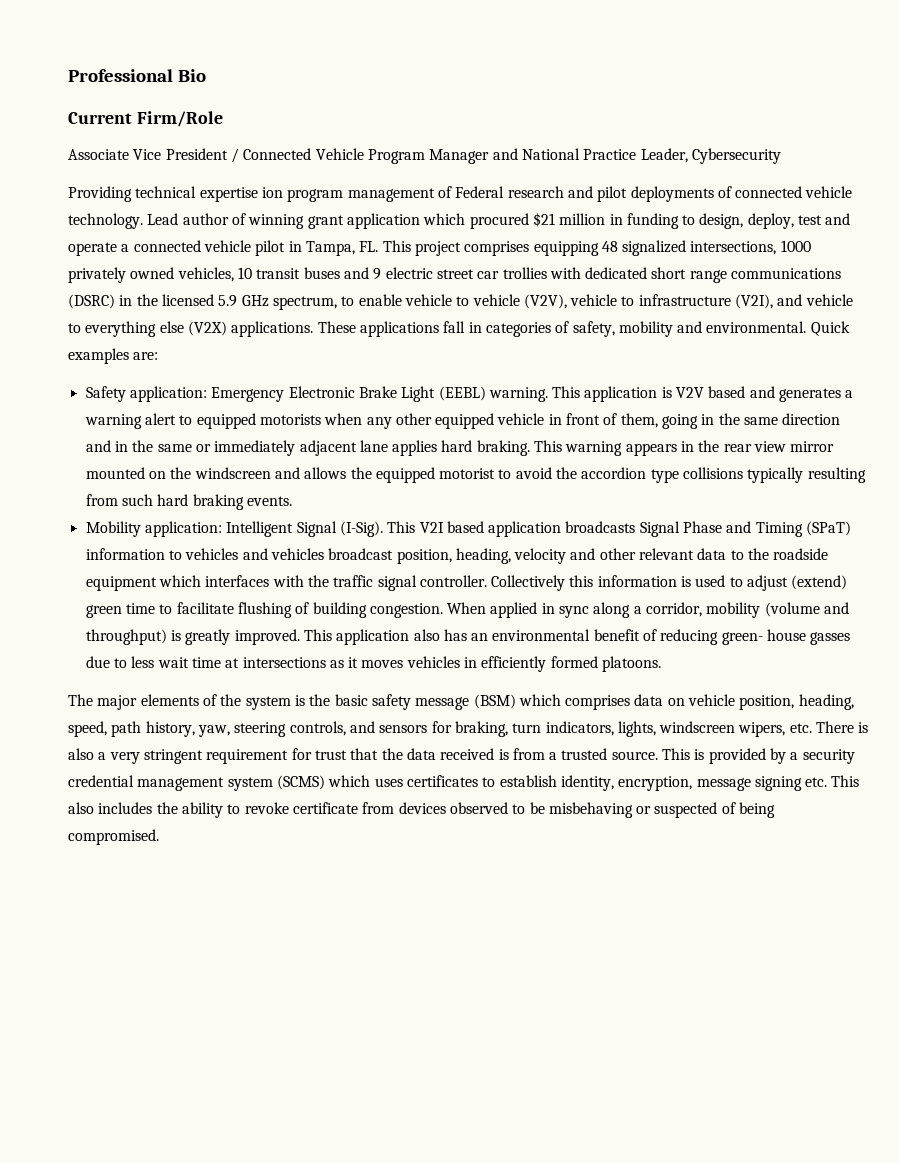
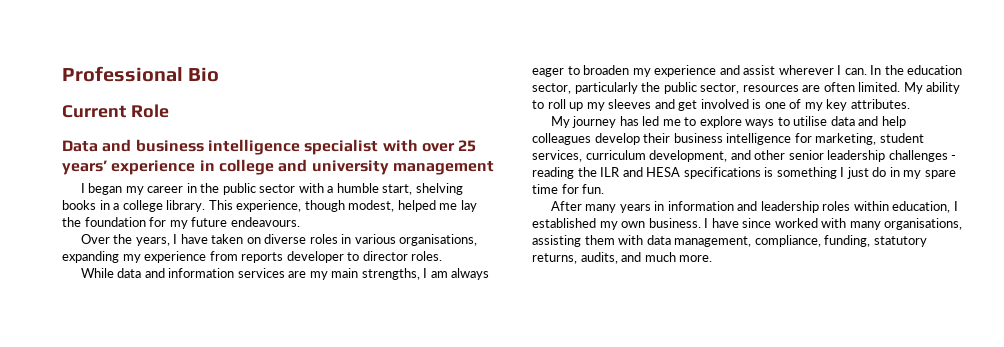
- Current Firm/Role
- Associate Vice President / Connected Vehicle Program Manager and National Practice Leader, Cybersecurity
- Providing technical expertise ion program management of Federal research and pilot deployments of connected vehicle technology. Lead author of winning grant application which procured $21 million in funding to design, deploy, test and operate a connected vehicle pilot in Tampa, FL. This project comprises equipping 48 signalized intersections, 1000 privately owned vehicles, 10 transit buses and 9 electric street car trollies with dedicated short range communications (DSRC) in the licensed 5.9 GHz spectrum, to enable vehicle to vehicle (V2V), vehicle to infrastructure (V2I), and vehicle to everything else (V2X) applications. These applications fall in categories of safety, mobility and environmental. Quick examples are:
- Safety application: Emergency Electronic Brake Light (EEBL) warning. This application is V2V based and generates a warning alert to equipped motorists when any other equipped vehicle in front of them, going in the same direction and in the same or immediately adjacent lane applies hard braking. This warning appears in the rear view mirror mounted on the windscreen and allows the equipped motorist to avoid the accordion type collisions typically resulting from such hard braking events.
- Mobility application: Intelligent Signal (I-Sig). This V2I based application broadcasts Signal Phase and Timing (SPaT) information to vehicles and vehicles broadcast position, heading, velocity and other relevant data to the roadside equipment which interfaces with the traffic signal controller. Collectively this information is used to adjust (extend) green time to facilitate flushing of building congestion. When applied in sync along a corridor, mobility (volume and throughput) is greatly improved. This application also has an environmental benefit of reducing green- house gasses due to less wait time at intersections as it moves vehicles in efficiently formed platoons.
- The major elements of the system is the basic safety message (BSM) which comprises data on vehicle position, heading, speed, path history, yaw, steering controls, and sensors for braking, turn indicators, lights, windscreen wipers, etc. There is also a very stringent requirement for trust that the data received is from a trusted source. This is provided by a security credential management system (SCMS) which uses certificates to establish identity, encryption, message signing etc. This also includes the ability to revoke certificate from devices observed to be misbehaving or suspected of being compromised.
+ Current Role
+ Data and business intelligence specialist with over 25 years’ experience in college and university management
+ I began my career in the public sector with a humble start, shelving books in a college library. This experience, though modest, helped me lay the foundation for my future endeavours.
+ Over the years, I have taken on diverse roles in various organisations, expanding my experience from reports developer to director roles.
+ While data and information services are my main strengths, I am always eager to broaden my experience and assist wherever I can. In the education sector, particularly the public sector, resources are often limited. My ability to roll up my sleeves and get involved is one of my key attributes.
+ My journey has led me to explore ways to utilise data and help colleagues develop their business intelligence for marketing, student services, curriculum development, and other senior leadership challenges - reading the ILR and HESA specifications is something I just do in my spare time for fun.
+ After many years in information and leadership roles within education, I established my own business. I have since worked with many organisations, assisting them with data management, compliance, funding, statutory returns, audits, and much more.

